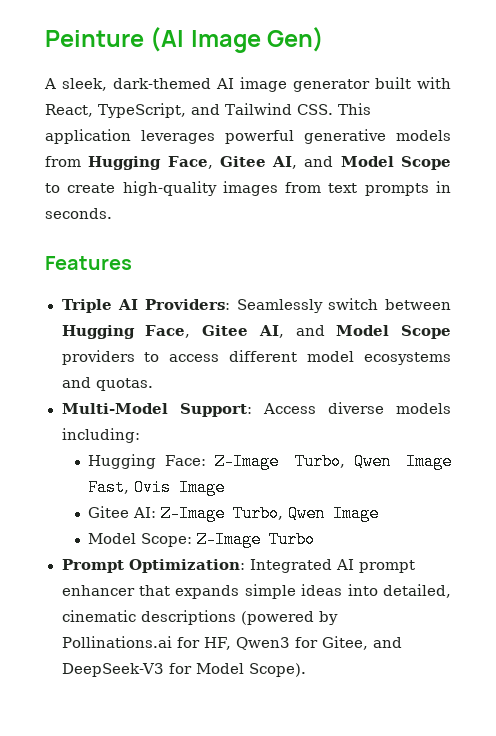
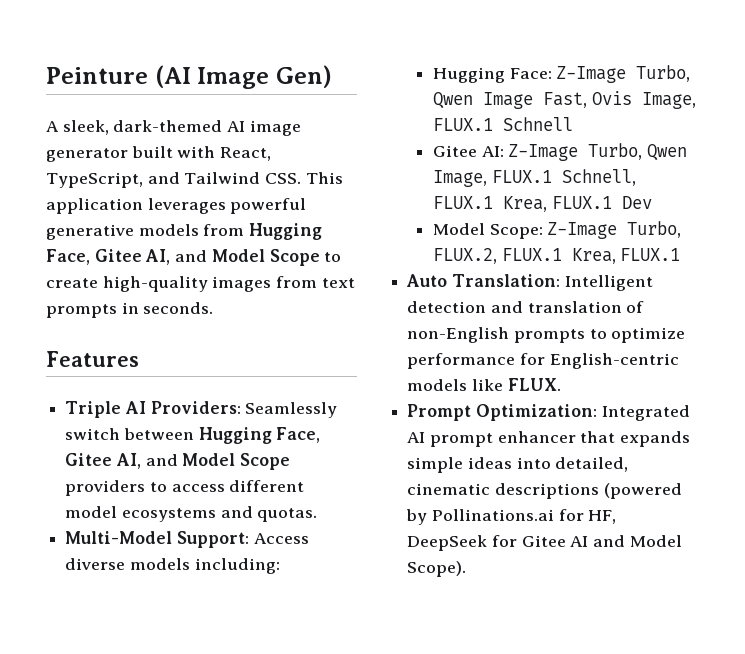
- Hugging Face: Z-Image Turbo, Qwen Image Fast, Ovis Image
+ Hugging Face: Z-Image Turbo, Qwen Image Fast, Ovis Image, FLUX.1 Schnell
- Gitee AI: Z-Image Turbo, Qwen Image
- Model Scope: Z-Image Turbo
+ Gitee AI: Z-Image Turbo, Qwen Image, FLUX.1 Schnell, FLUX.1 Krea, FLUX.1 Dev
+ Model Scope: Z-Image Turbo, FLUX.2, FLUX.1 Krea, FLUX.1
+ Auto Translation: Intelligent detection and translation of non-English prompts to optimize performance for English-centric models like FLUX.
- Prompt Optimization: Integrated AI prompt enhancer that expands simple ideas into detailed, cinematic descriptions (powered by Pollinations.ai for HF, Qwen3 for Gitee, and DeepSeek-V3 for Model Scope).
+ Prompt Optimization: Integrated AI prompt enhancer that expands simple ideas into detailed, cinematic descriptions (powered by Pollinations.ai for HF, DeepSeek for Gitee AI and Model Scope).

